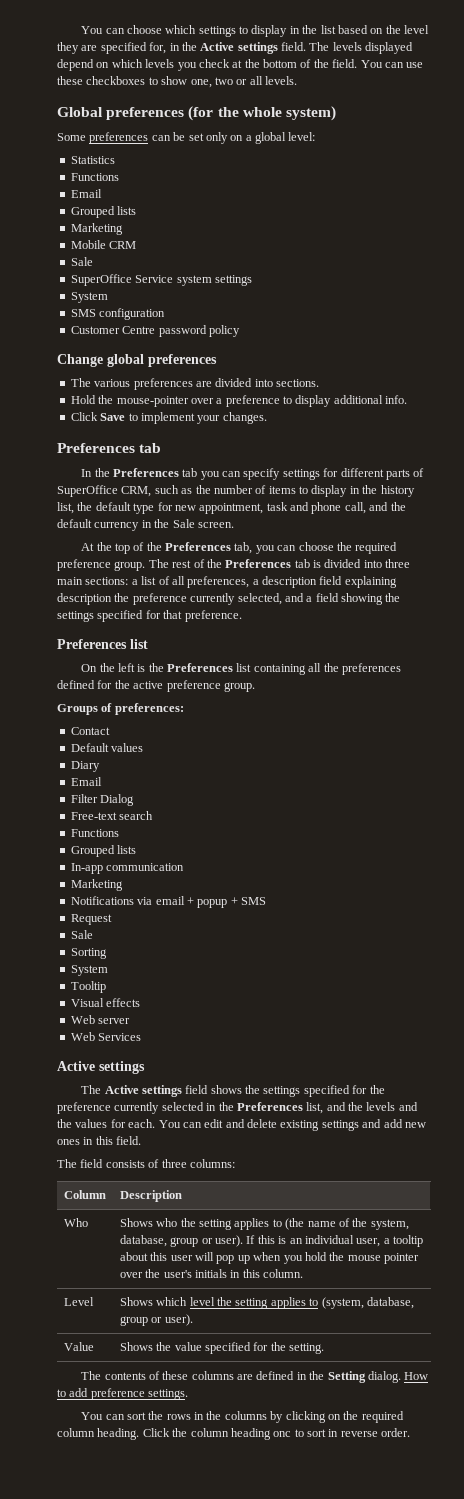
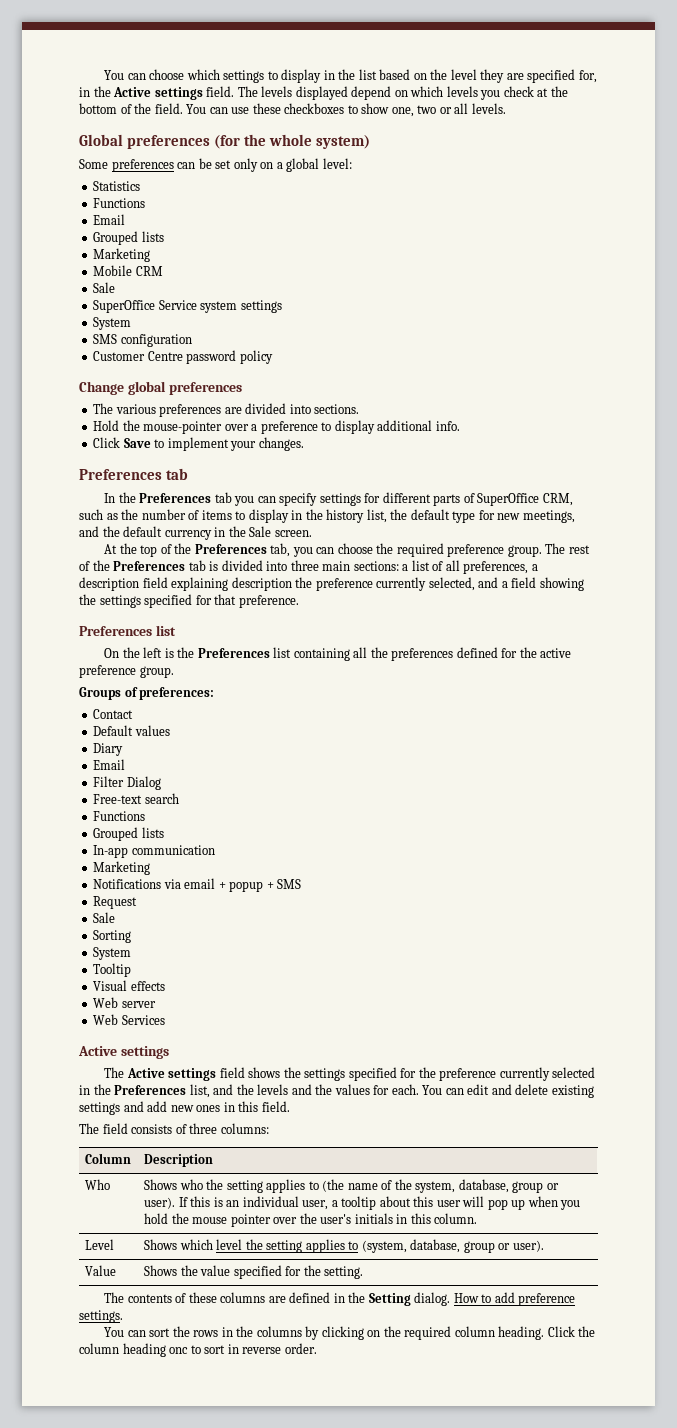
- In the Preferences tab you can specify settings for different parts of SuperOffice CRM, such as the number of items to display in the history list, the default type for new appointment, task and phone call, and the default currency in the Sale screen.
+ In the Preferences tab you can specify settings for different parts of SuperOffice CRM, such as the number of items to display in the history list, the default type for new meetings, and the default currency in the Sale screen.

